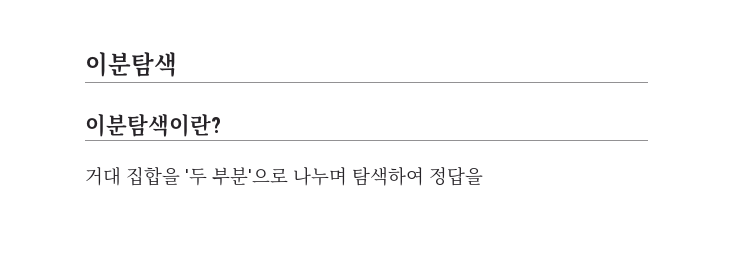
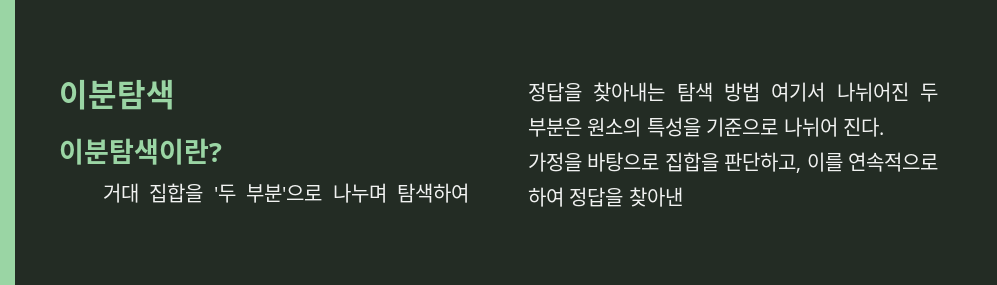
- 거대 집합을 '두 부분'으로 나누며 탐색하여 정답을
+ 거대 집합을 '두 부분'으로 나누며 탐색하여 정답을 찾아내는 탐색 방법 여기서 나뉘어진 두 부분은 원소의 특성을 기준으로 나뉘어 진다. 가정을 바탕으로 집합을 판단하고, 이를 연속적으로 하여 정답을 찾아낸

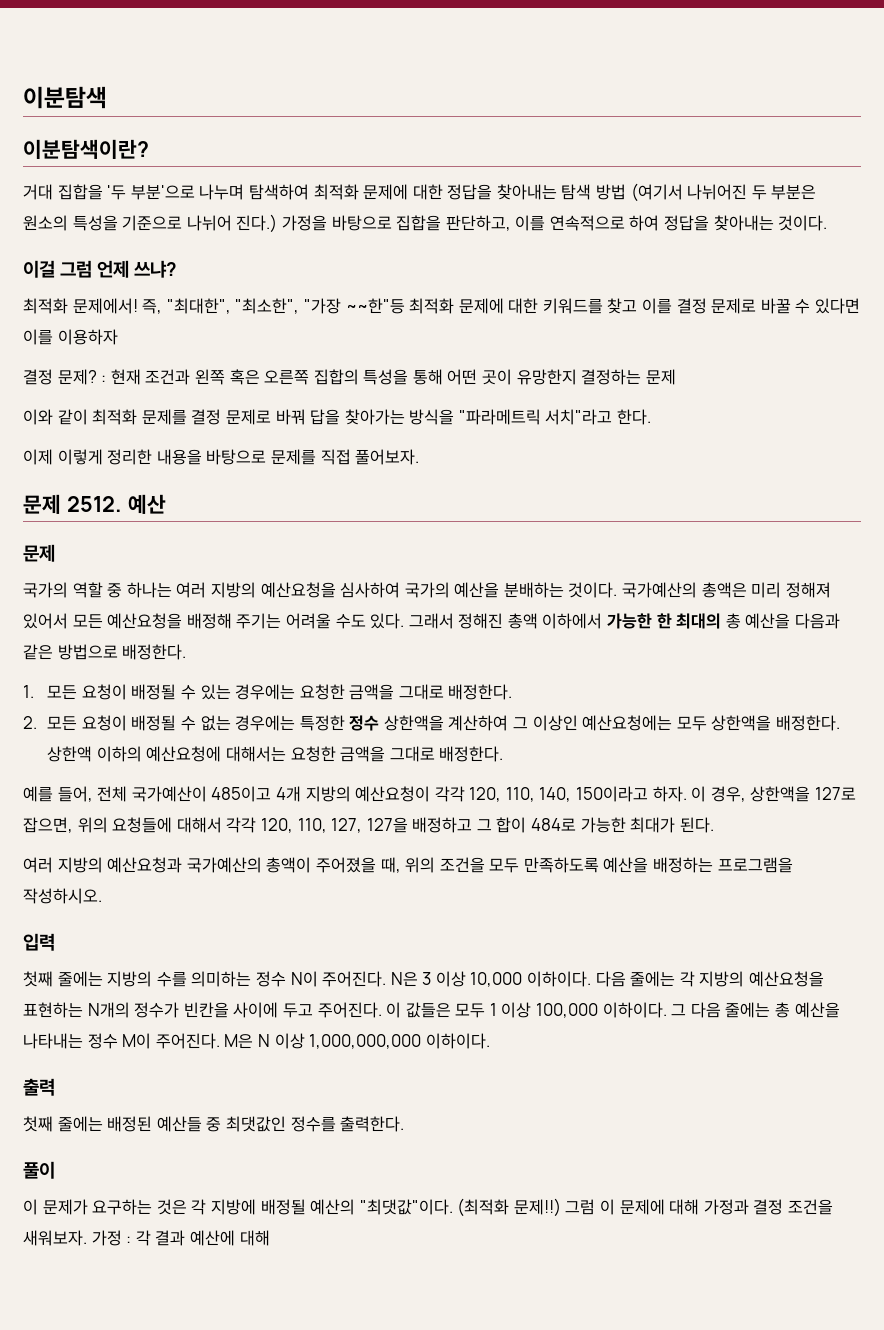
- 거대 집합을 '두 부분'으로 나누며 탐색하여 정답을 찾아내는 탐색 방법 여기서 나뉘어진 두 부분은 원소의 특성을 기준으로 나뉘어 진다.
+ 거대 집합을 '두 부분'으로 나누며 탐색하여 최적화 문제에 대한 정답을 찾아내는 탐색 방법 (여기서 나뉘어진 두 부분은 원소의 특성을 기준으로 나뉘어 진다.)
- 가정을 바탕으로 집합을 판단하고, 이를 연속적으로 하여 정답을 찾아낸
+ 가정을 바탕으로 집합을 판단하고, 이를 연속적으로 하여 정답을 찾아내는 것이다.
+ 이걸 그럼 언제 쓰냐?
+ 최적화 문제에서! 즉, "최대한", "최소한", "가장 ~~한"등 최적화 문제에 대한 키워드를 찾고 이를 결정 문제로 바꿀 수 있다면 이를 이용하자
+ 결정 문제? : 현재 조건과 왼쪽 혹은 오른쪽 집합의 특성을 통해 어떤 곳이 유망한지 결정하는 문제
+ 이와 같이 최적화 문제를 결정 문제로 바꿔 답을 찾아가는 방식을 "파라메트릭 서치"라고 한다.
+ 이제 이렇게 정리한 내용을 바탕으로 문제를 직접 풀어보자.
+ 문제 2512. 예산
+ 문제
+ 국가의 역할 중 하나는 여러 지방의 예산요청을 심사하여 국가의 예산을 분배하는 것이다. 국가예산의 총액은 미리 정해져 있어서 모든 예산요청을 배정해 주기는 어려울 수도 있다. 그래서 정해진 총액 이하에서 가능한 한 최대의 총 예산을 다음과 같은 방법으로 배정한다.
+ 1. 모든 요청이 배정될 수 있는 경우에는 요청한 금액을 그대로 배정한다.
+ 2. 모든 요청이 배정될 수 없는 경우에는 특정한 정수 상한액을 계산하여 그 이상인 예산요청에는 모두 상한액을 배정한다. 상한액 이하의 예산요청에 대해서는 요청한 금액을 그대로 배정한다.
+ 예를 들어, 전체 국가예산이 485이고 4개 지방의 예산요청이 각각 120, 110, 140, 150이라고 하자. 이 경우, 상한액을 127로 잡으면, 위의 요청들에 대해서 각각 120, 110, 127, 127을 배정하고 그 합이 484로 가능한 최대가 된다.
+ 여러 지방의 예산요청과 국가예산의 총액이 주어졌을 때, 위의 조건을 모두 만족하도록 예산을 배정하는 프로그램을 작성하시오.
+ 입력
+ 첫째 줄에는 지방의 수를 의미하는 정수 N이 주어진다. N은 3 이상 10,000 이하이다. 다음 줄에는 각 지방의 예산요청을 표현하는 N개의 정수가 빈칸을 사이에 두고 주어진다. 이 값들은 모두 1 이상 100,000 이하이다. 그 다음 줄에는 총 예산을 나타내는 정수 M이 주어진다. M은 N 이상 1,000,000,000 이하이다.
+ 출력
+ 첫째 줄에는 배정된 예산들 중 최댓값인 정수를 출력한다.
+ 풀이
+ 이 문제가 요구하는 것은 각 지방에 배정될 예산의 "최댓값"이다. (최적화 문제!!) 그럼 이 문제에 대해 가정과 결정 조건을 새워보자. 가정 : 각 결과 예산에 대해

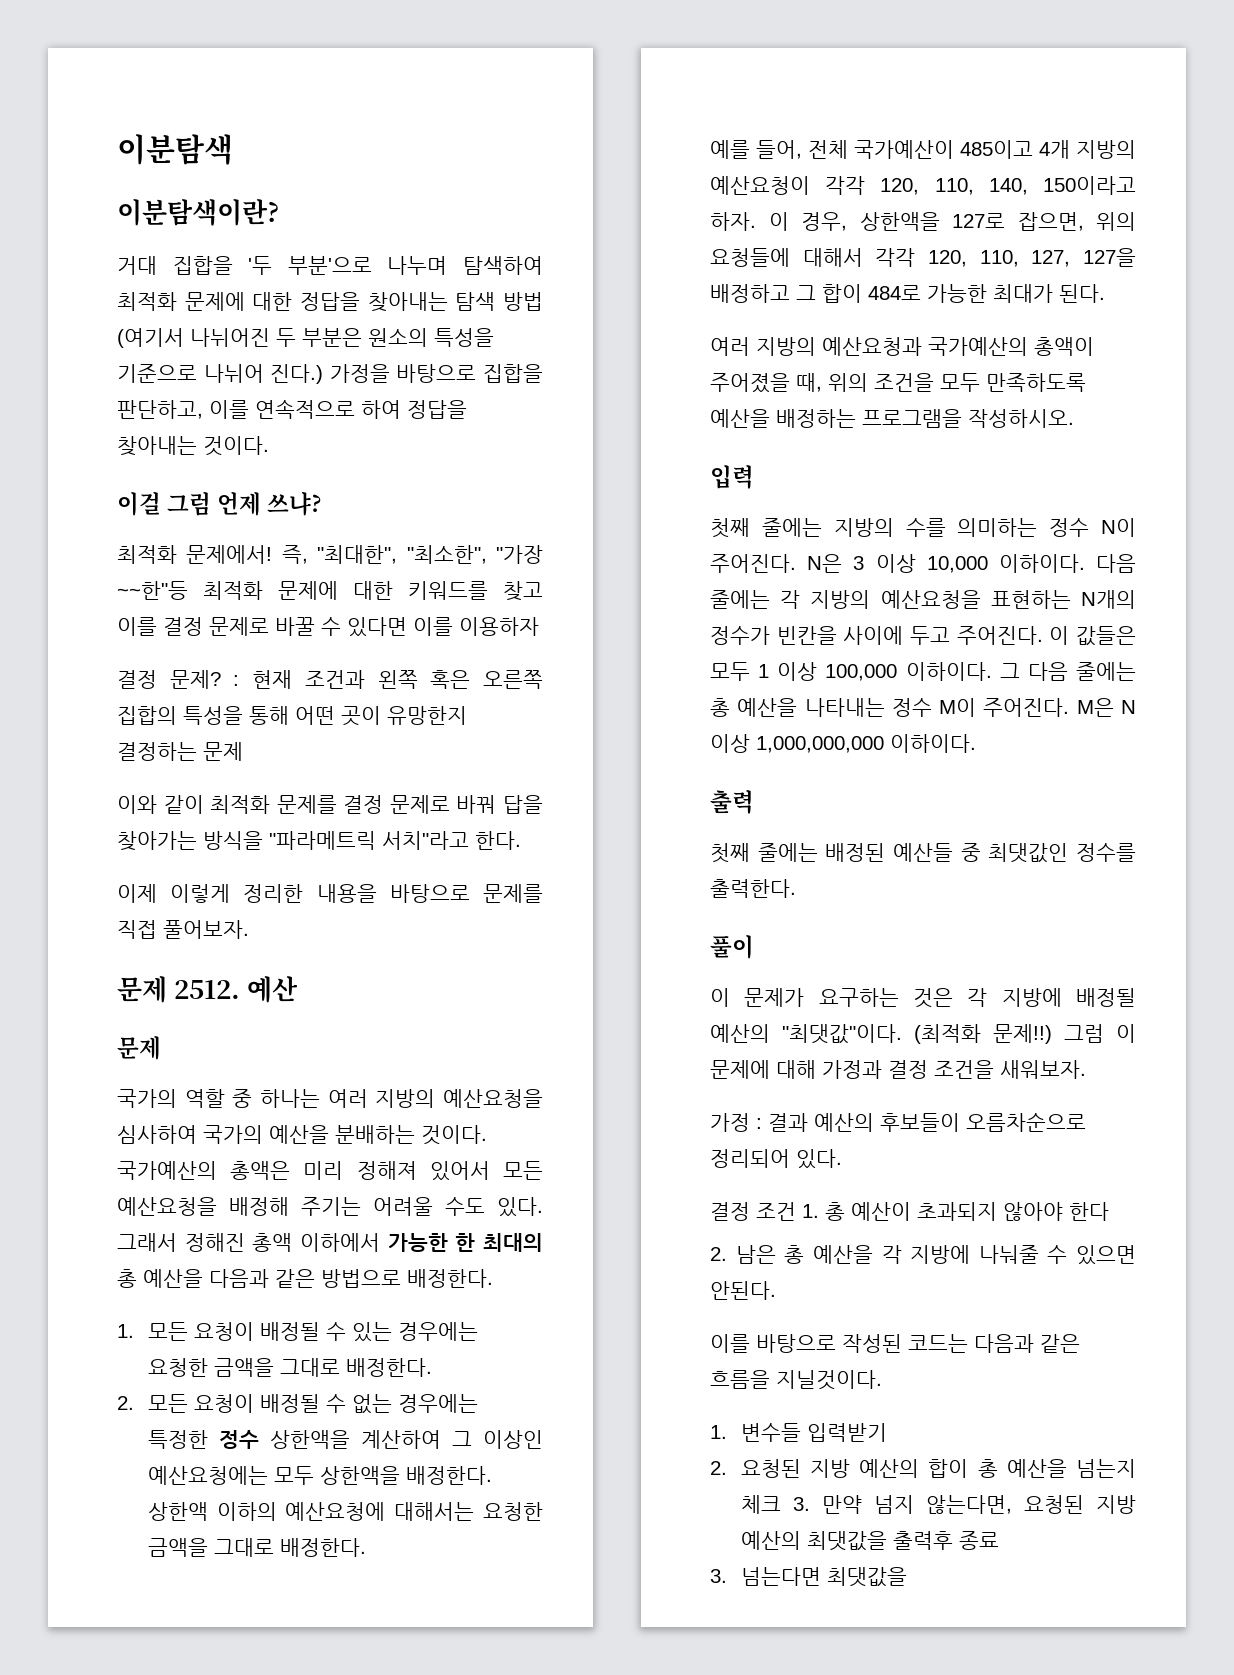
- 그럼 이 문제에 대해 가정과 결정 조건을 새워보자. 가정 : 각 결과 예산에 대해
+ 그럼 이 문제에 대해 가정과 결정 조건을 새워보자.
+ 가정 : 결과 예산의 후보들이 오름차순으로 정리되어 있다.
+ 결정 조건 1. 총 예산이 초과되지 않아야 한다
+ 2. 남은 총 예산을 각 지방에 나눠줄 수 있으면 안된다.
+ 이를 바탕으로 작성된 코드는 다음과 같은 흐름을 지닐것이다.
+ 1. 변수들 입력받기
+ 2. 요청된 지방 예산의 합이 총 예산을 넘는지 체크 3. 만약 넘지 않는다면, 요청된 지방 예산의 최댓값을 출력후 종료
+ 3. 넘는다면 최댓값을

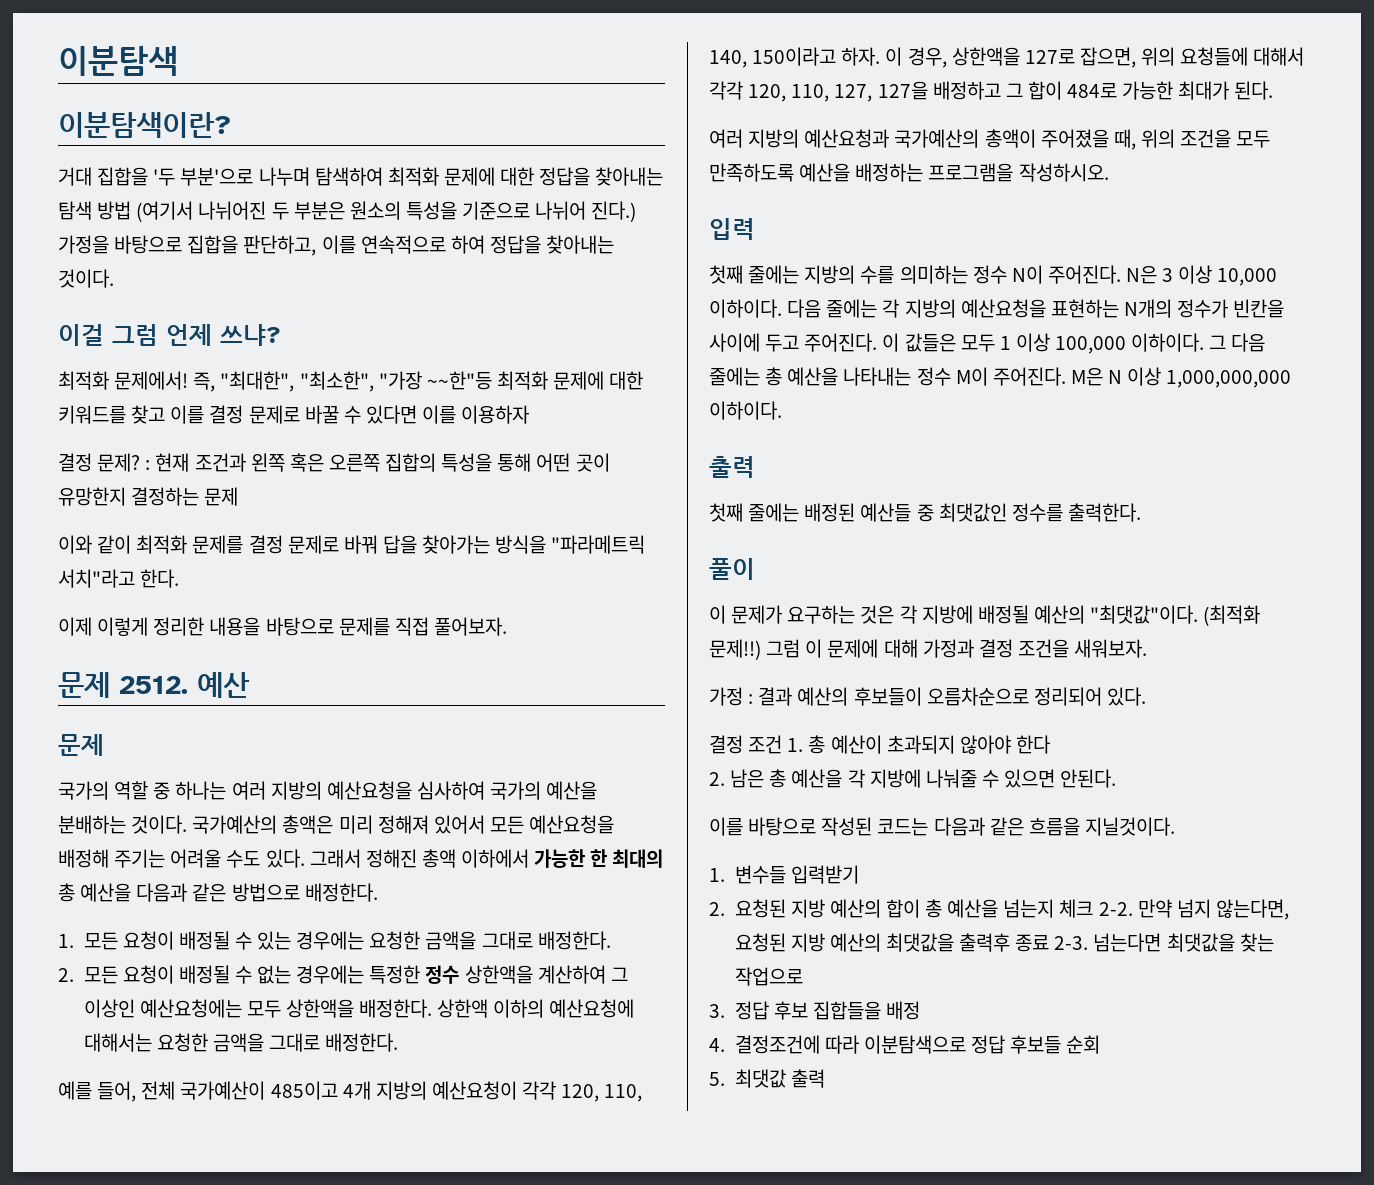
- 2. 요청된 지방 예산의 합이 총 예산을 넘는지 체크 3. 만약 넘지 않는다면, 요청된 지방 예산의 최댓값을 출력후 종료
- 3. 넘는다면 최댓값을
+ 2. 요청된 지방 예산의 합이 총 예산을 넘는지 체크 2-2. 만약 넘지 않는다면, 요청된 지방 예산의 최댓값을 출력후 종료 2-3. 넘는다면 최댓값을 찾는 작업으로
+ 3. 정답 후보 집합들을 배정
+ 4. 결정조건에 따라 이분탐색으로 정답 후보들 순회
+ 5. 최댓값 출력

